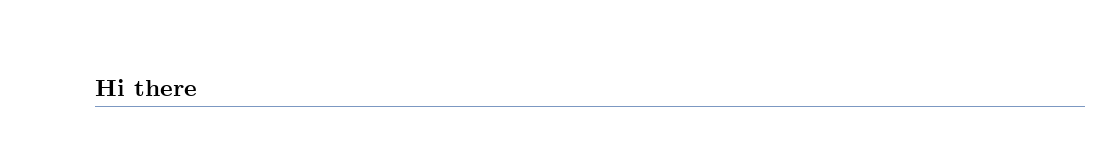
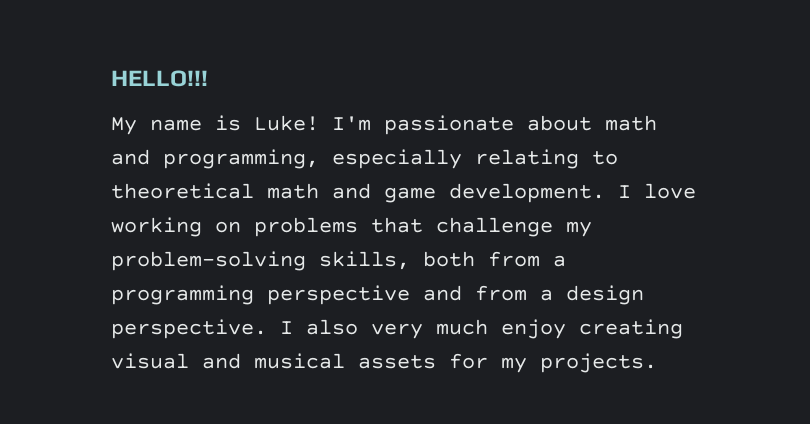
- Hi there
+ HELLO!!!
+ My name is Luke! I'm passionate about math and programming, especially relating to theoretical math and game development. I love working on problems that challenge my problem-solving skills, both from a programming perspective and from a design perspective. I also very much enjoy creating visual and musical assets for my projects.

